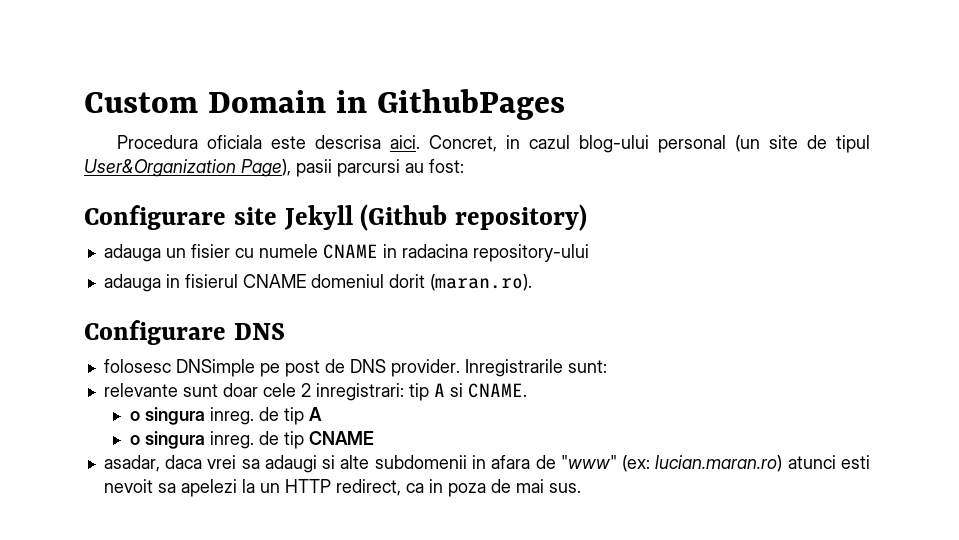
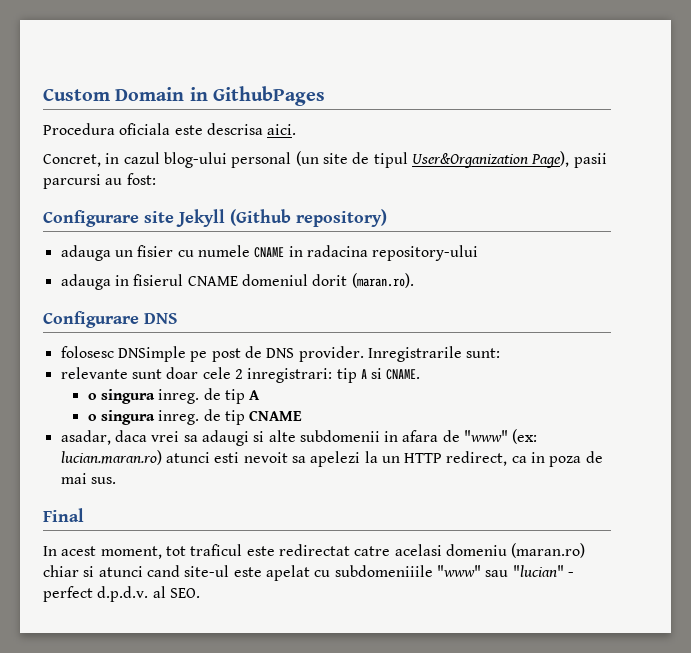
- Procedura oficiala este descrisa aici. Concret, in cazul blog-ului personal (un site de tipul User&Organization Page), pasii parcursi au fost:
+ Procedura oficiala este descrisa aici.
+ Concret, in cazul blog-ului personal (un site de tipul User&Organization Page), pasii parcursi au fost:
+ Final
+ In acest moment, tot traficul este redirectat catre acelasi domeniu (maran.ro) chiar si atunci cand site-ul este apelat cu subdomeniiile "www" sau "lucian" - perfect d.p.d.v. al SEO.

